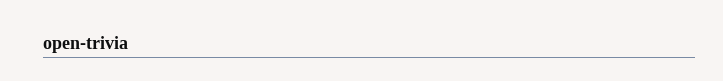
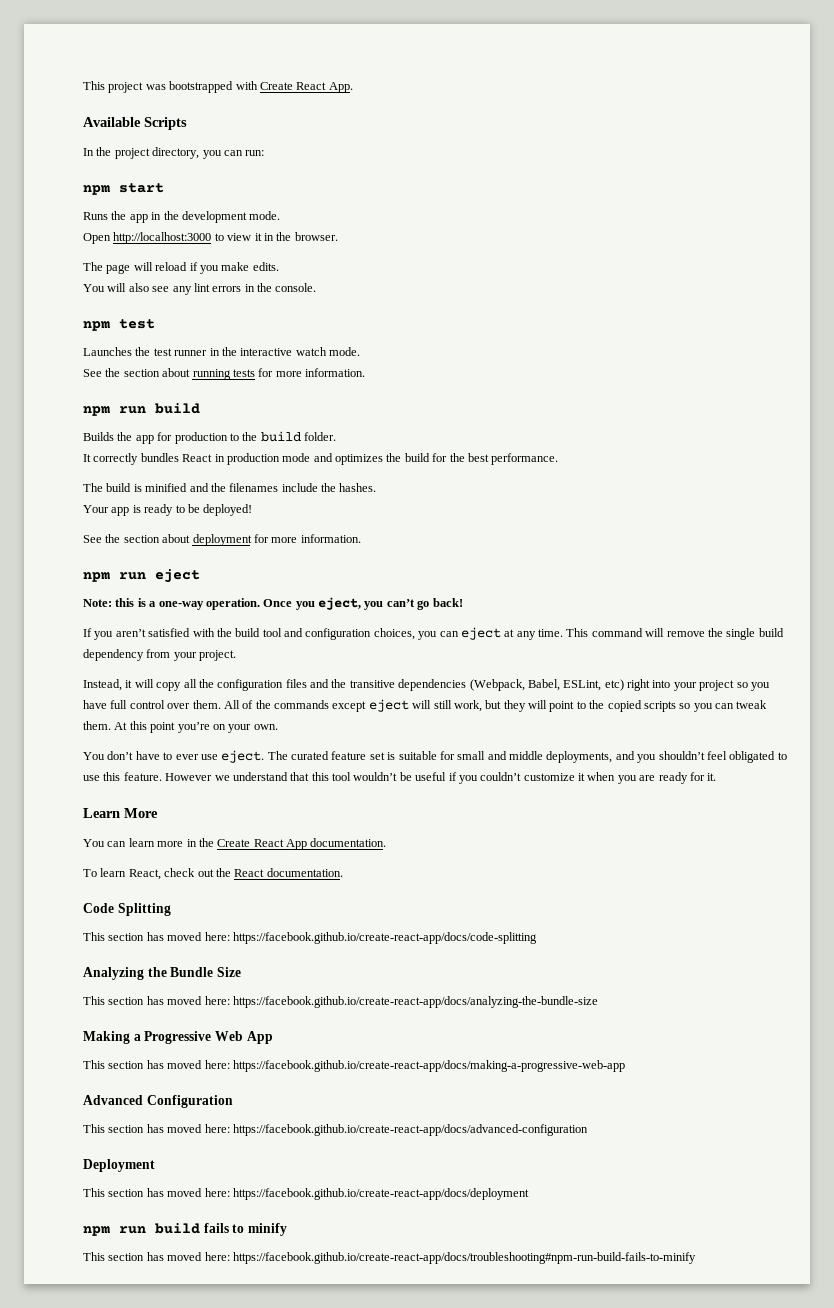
- open-trivia
+ This project was bootstrapped with Create React App.
+ Available Scripts
+ In the project directory, you can run:
+ npm start
+ Runs the app in the development mode.
+ Open http://localhost:3000 to view it in the browser.
+ The page will reload if you make edits.
+ You will also see any lint errors in the console.
+ npm test
+ Launches the test runner in the interactive watch mode.
+ See the section about running tests for more information.
+ npm run build
+ Builds the app for production to the build folder.
+ It correctly bundles React in production mode and optimizes the build for the best performance.
+ The build is minified and the filenames include the hashes.
+ Your app is ready to be deployed!
+ See the section about deployment for more information.
+ npm run eject
+ Note: this is a one-way operation. Once you eject, you can’t go back!
+ If you aren’t satisfied with the build tool and configuration choices, you can eject at any time. This command will remove the single build dependency from your project.
+ Instead, it will copy all the configuration files and the transitive dependencies (Webpack, Babel, ESLint, etc) right into your project so you have full control over them. All of the commands except eject will still work, but they will point to the copied scripts so you can tweak them. At this point you’re on your own.
+ You don’t have to ever use eject. The curated feature set is suitable for small and middle deployments, and you shouldn’t feel obligated to use this feature. However we understand that this tool wouldn’t be useful if you couldn’t customize it when you are ready for it.
+ Learn More
+ You can learn more in the Create React App documentation.
+ To learn React, check out the React documentation.
+ Code Splitting
+ This section has moved here: https://facebook.github.io/create-react-app/docs/code-splitting
+ Analyzing the Bundle Size
+ This section has moved here: https://facebook.github.io/create-react-app/docs/analyzing-the-bundle-size
+ Making a Progressive Web App
+ This section has moved here: https://facebook.github.io/create-react-app/docs/making-a-progressive-web-app
+ Advanced Configuration
+ This section has moved here: https://facebook.github.io/create-react-app/docs/advanced-configuration
+ Deployment
+ This section has moved here: https://facebook.github.io/create-react-app/docs/deployment
+ npm run build fails to minify
+ This section has moved here: https://facebook.github.io/create-react-app/docs/troubleshooting#npm-run-build-fails-to-minify

